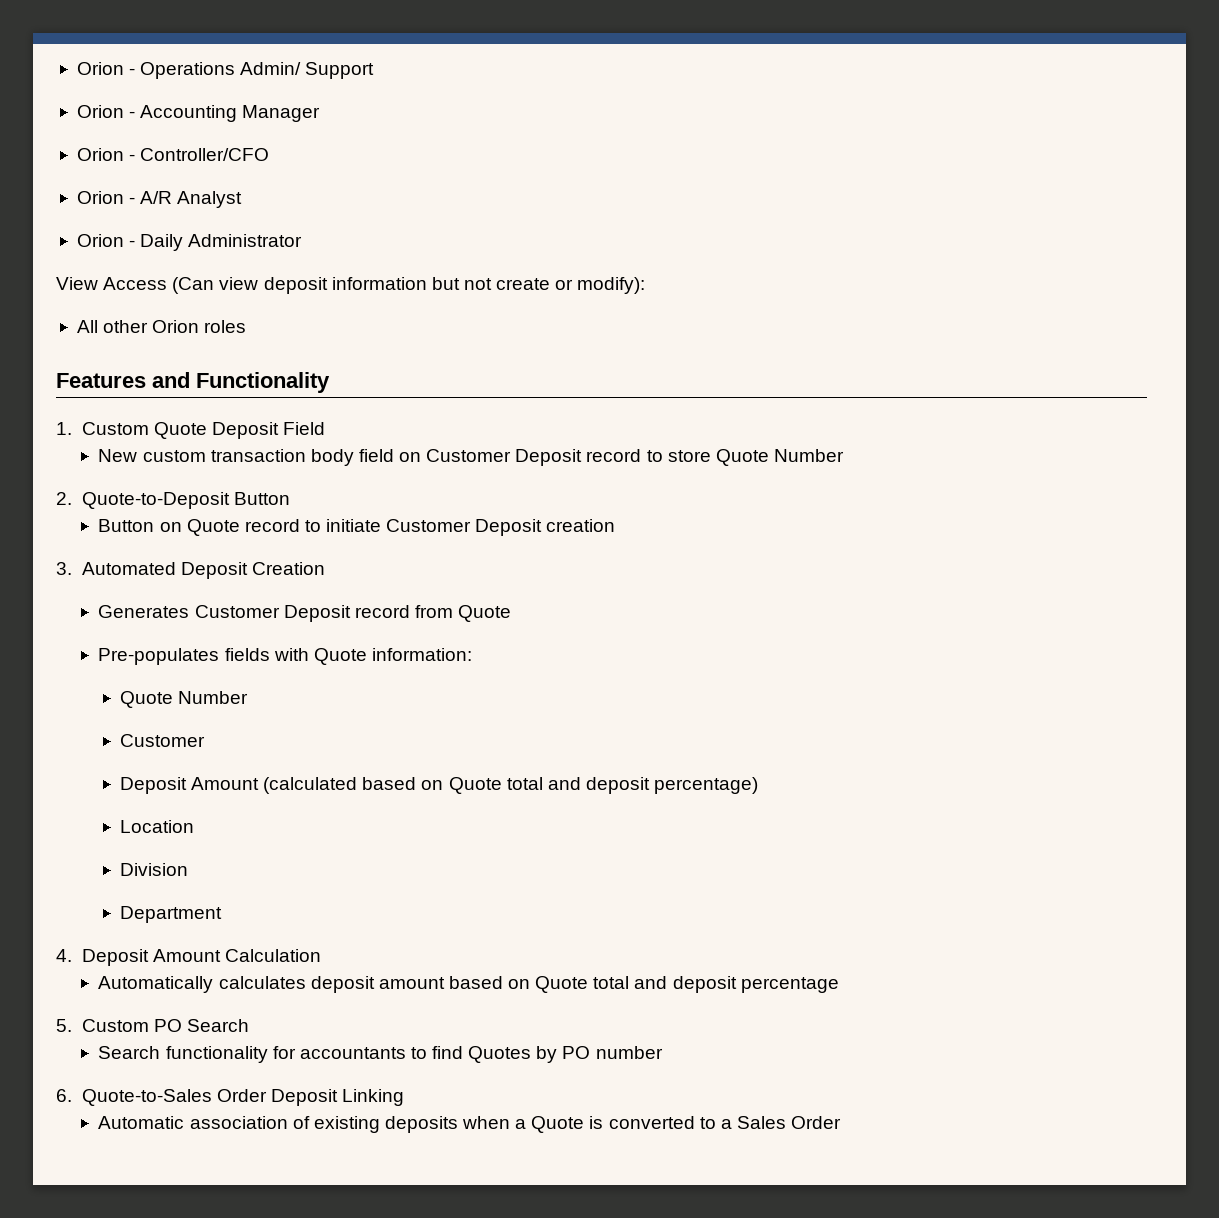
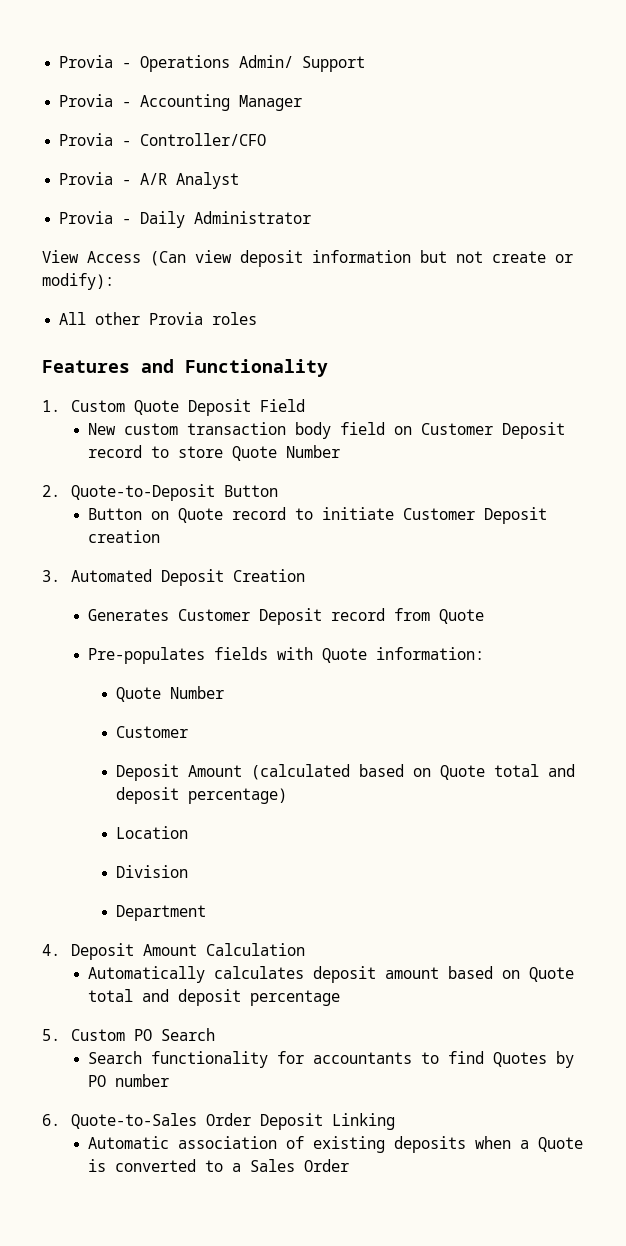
- Orion - Operations Admin/ Support
+ Provia - Operations Admin/ Support
- Orion - Accounting Manager
+ Provia - Accounting Manager
- Orion - Controller/CFO
+ Provia - Controller/CFO
- Orion - A/R Analyst
+ Provia - A/R Analyst
- Orion - Daily Administrator
+ Provia - Daily Administrator
- All other Orion roles
+ All other Provia roles

